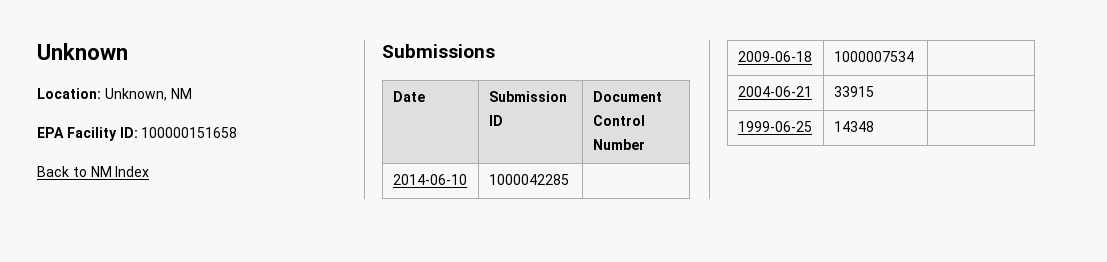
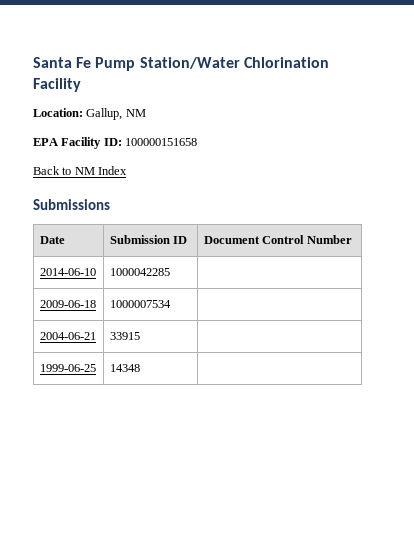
- Unknown
+ Santa Fe Pump Station/Water Chlorination Facility
- Location: Unknown, NM
+ Location: Gallup, NM

